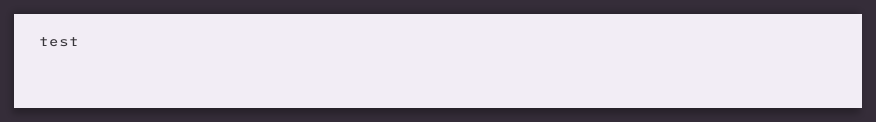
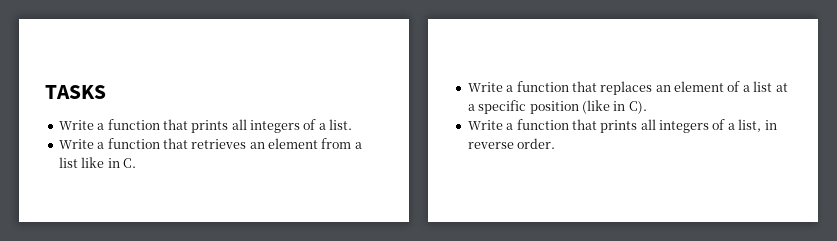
- test
+ TASKS
+ Write a function that prints all integers of a list.
+ Write a function that retrieves an element from a list like in C.
+ Write a function that replaces an element of a list at a specific position (like in C).
+ Write a function that prints all integers of a list, in reverse order.

